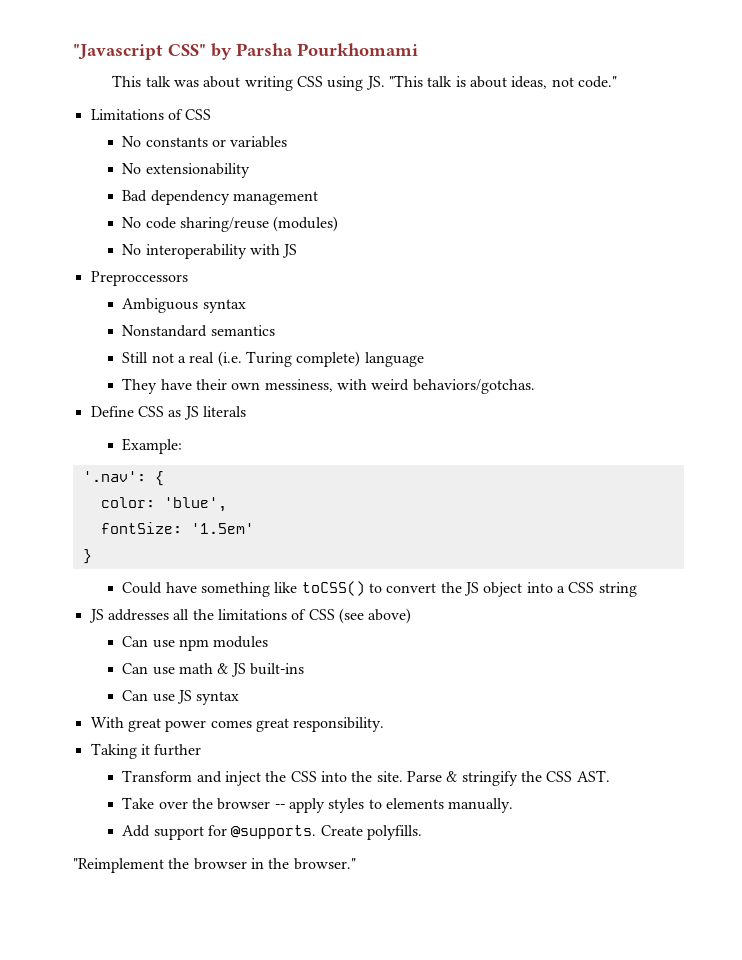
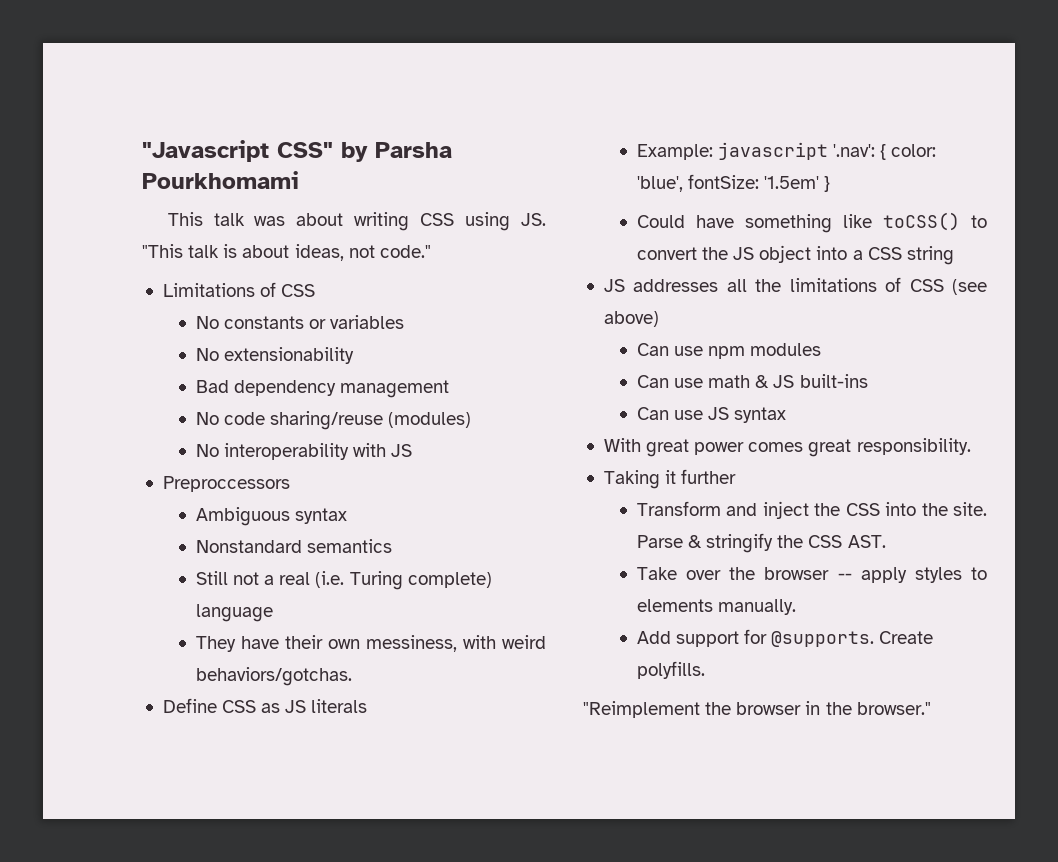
- Example:
- '.nav': {
- color: 'blue',
- fontSize: '1.5em'
- }
+ Example: javascript '.nav': { color: 'blue', fontSize: '1.5em' }

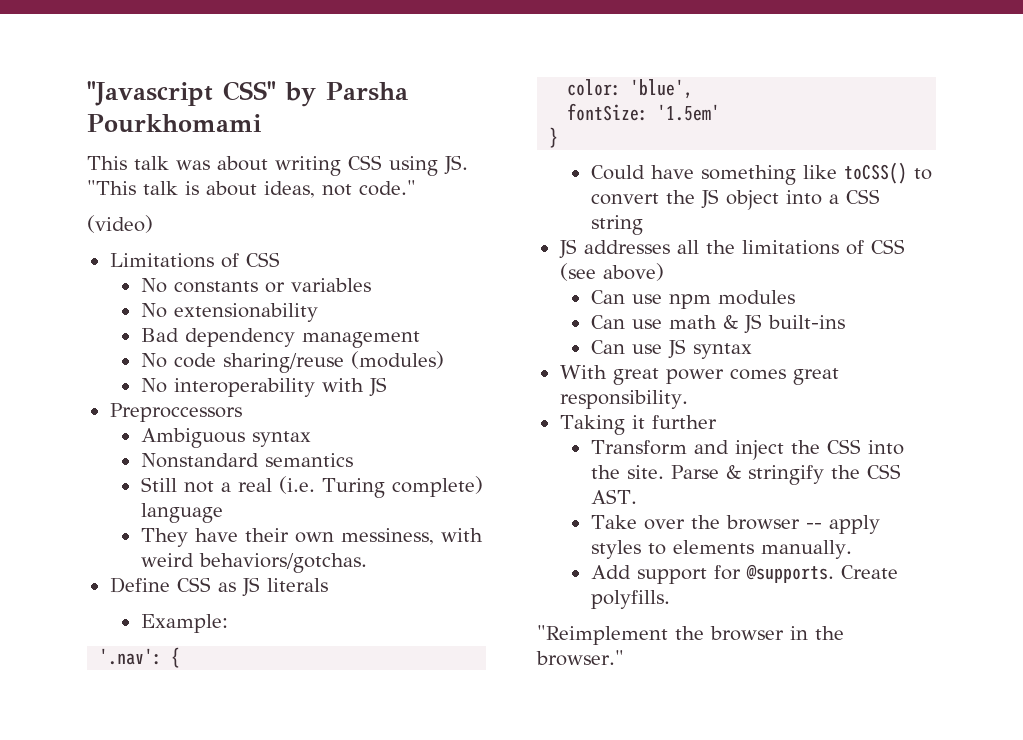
+ (video)
- Example: javascript '.nav': { color: 'blue', fontSize: '1.5em' }
+ Example:
+ '.nav': {
+ color: 'blue',
+ fontSize: '1.5em'
+ }

